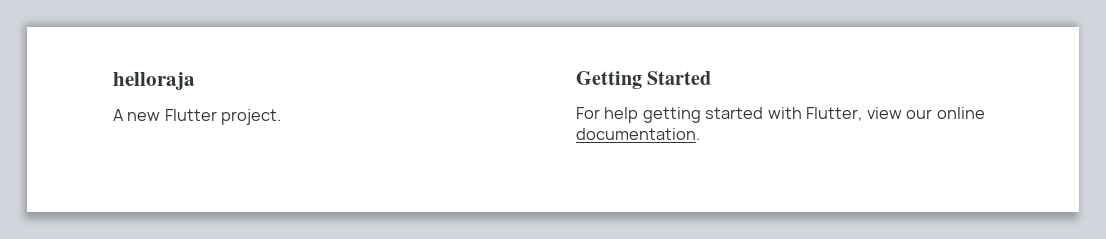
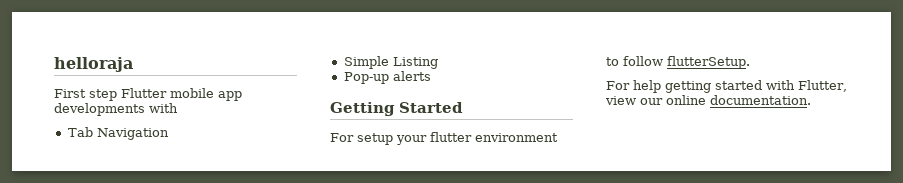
- A new Flutter project.
+ First step Flutter mobile app developments with
+ Tab Navigation
+ Simple Listing
+ Pop-up alerts
  Getting Started
+ For setup your flutter environment to follow flutterSetup.

